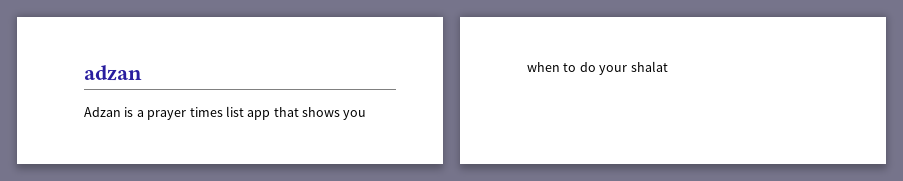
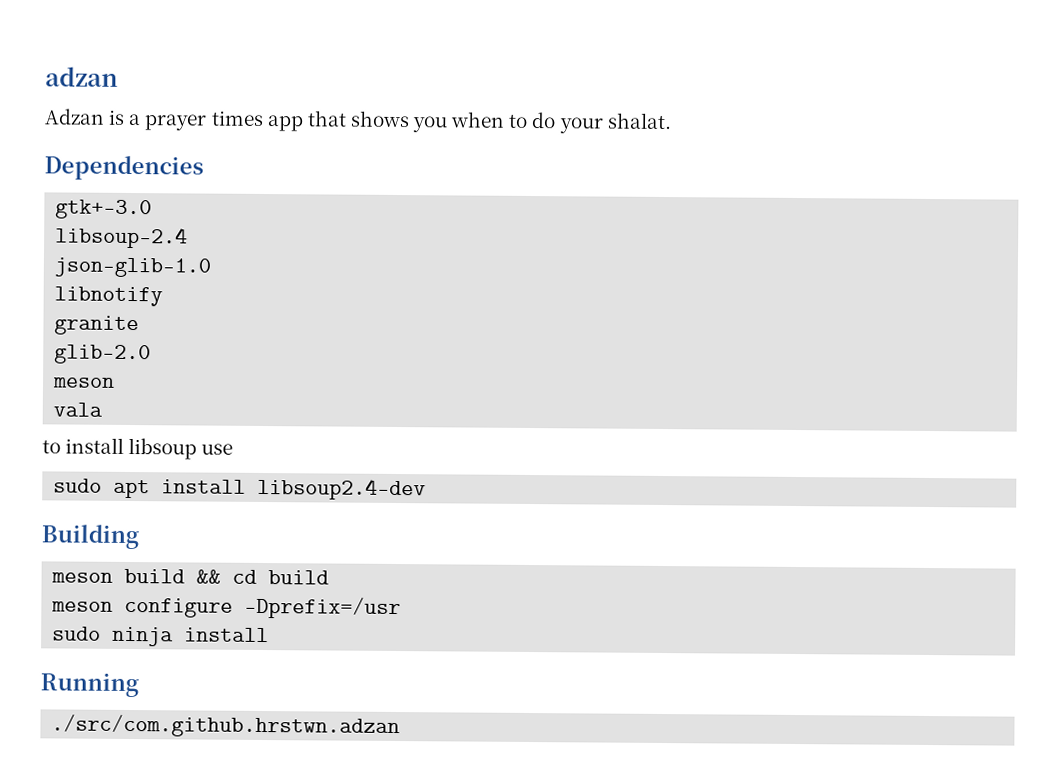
- Adzan is a prayer times list app that shows you when to do your shalat
+ Adzan is a prayer times app that shows you when to do your shalat.
+ Dependencies
+ gtk+-3.0
+ libsoup-2.4
+ json-glib-1.0
+ libnotify
+ granite
+ glib-2.0
+ meson
+ vala
+ to install libsoup use
+ sudo apt install libsoup2.4-dev
+ Building
+ meson build && cd build
+ meson configure -Dprefix=/usr
+ sudo ninja install
+ Running
+ ./src/com.github.hrstwn.adzan

